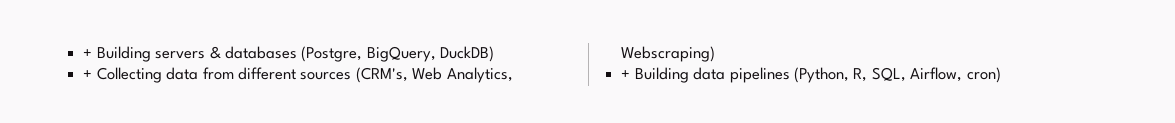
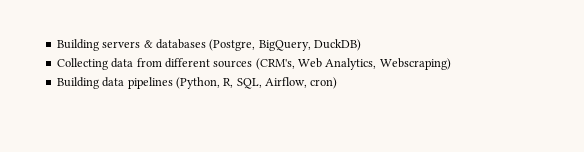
- + Building servers & databases (Postgre, BigQuery, DuckDB)
+ Building servers & databases (Postgre, BigQuery, DuckDB)
- + Collecting data from different sources (CRM's, Web Analytics, Webscraping)
+ Collecting data from different sources (CRM's, Web Analytics, Webscraping)
- + Building data pipelines (Python, R, SQL, Airflow, cron)
+ Building data pipelines (Python, R, SQL, Airflow, cron)

